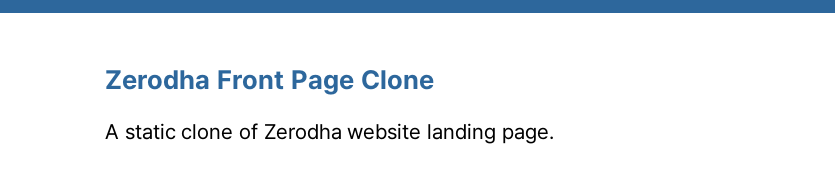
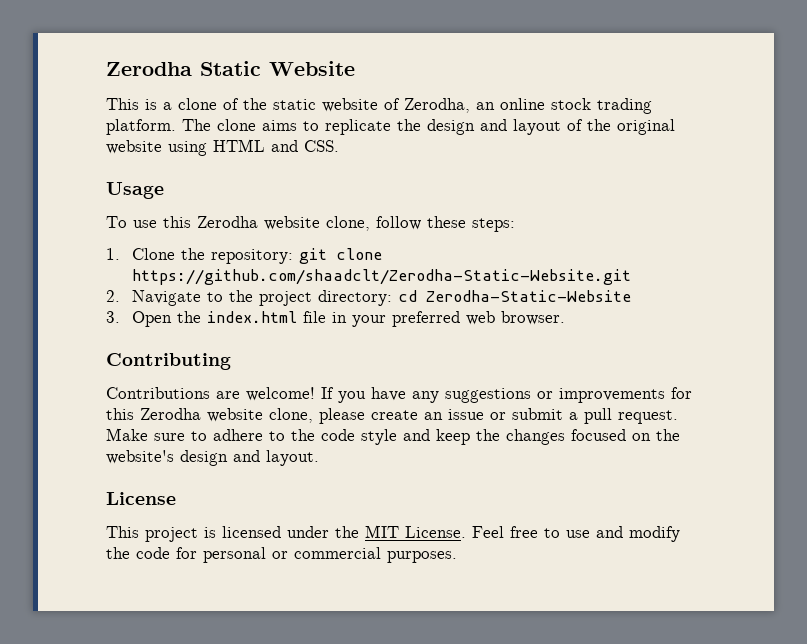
- Zerodha Front Page Clone
- A static clone of Zerodha website landing page.
+ Zerodha Static Website
+ This is a clone of the static website of Zerodha, an online stock trading platform. The clone aims to replicate the design and layout of the original website using HTML and CSS.
+ Usage
+ To use this Zerodha website clone, follow these steps:
+ 1. Clone the repository: git clone https://github.com/shaadclt/Zerodha-Static-Website.git
+ 2. Navigate to the project directory: cd Zerodha-Static-Website
+ 3. Open the index.html file in your preferred web browser.
+ Contributing
+ Contributions are welcome! If you have any suggestions or improvements for this Zerodha website clone, please create an issue or submit a pull request. Make sure to adhere to the code style and keep the changes focused on the website's design and layout.
+ License
+ This project is licensed under the MIT License. Feel free to use and modify the code for personal or commercial purposes.

